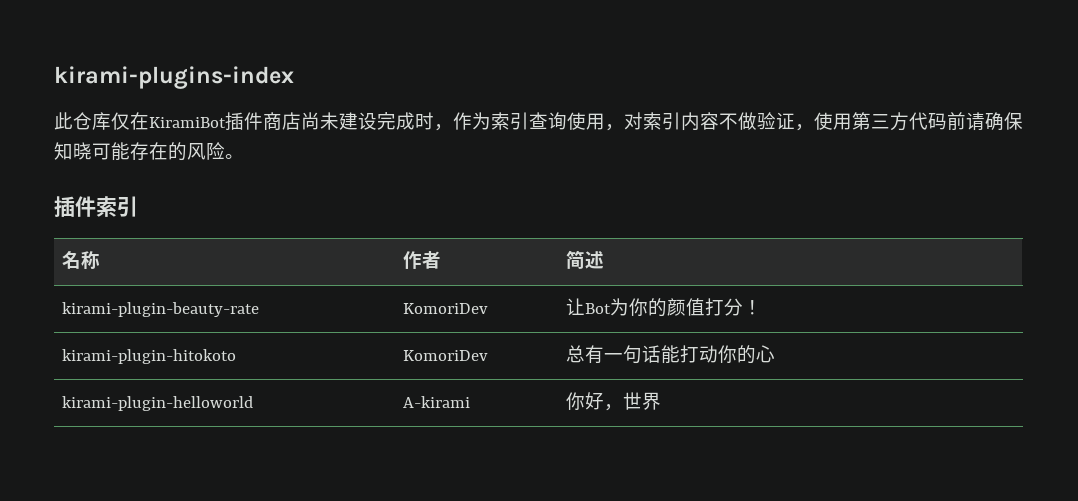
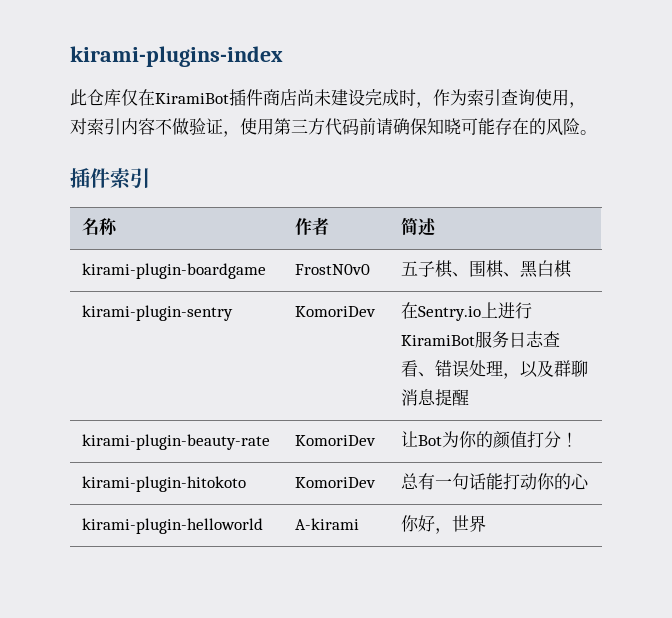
+ kirami-plugin-boardgame | FrostN0v0 | 五子棋、围棋、黑白棋
+ kirami-plugin-sentry | KomoriDev | 在Sentry.io上进行KiramiBot服务日志查看、错误处理，以及群聊消息提醒

